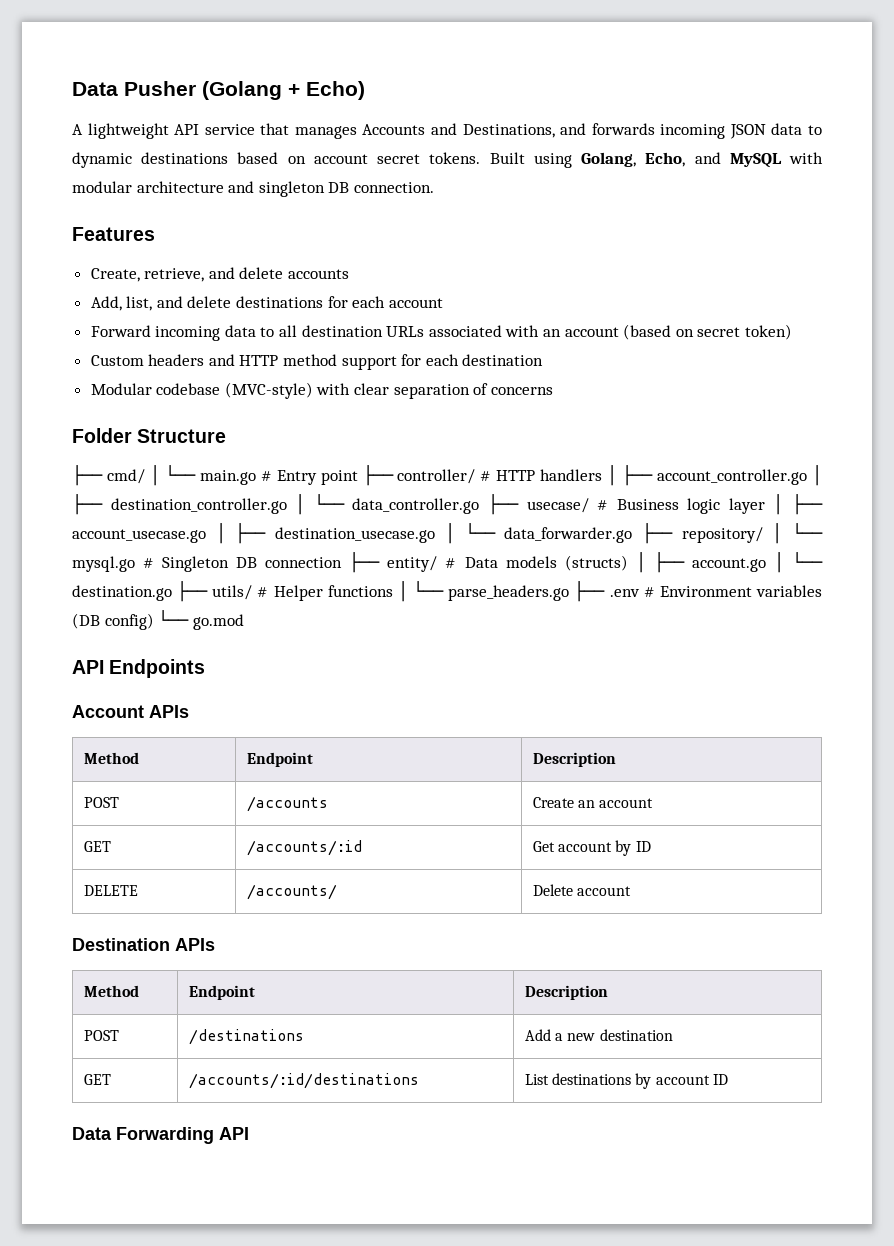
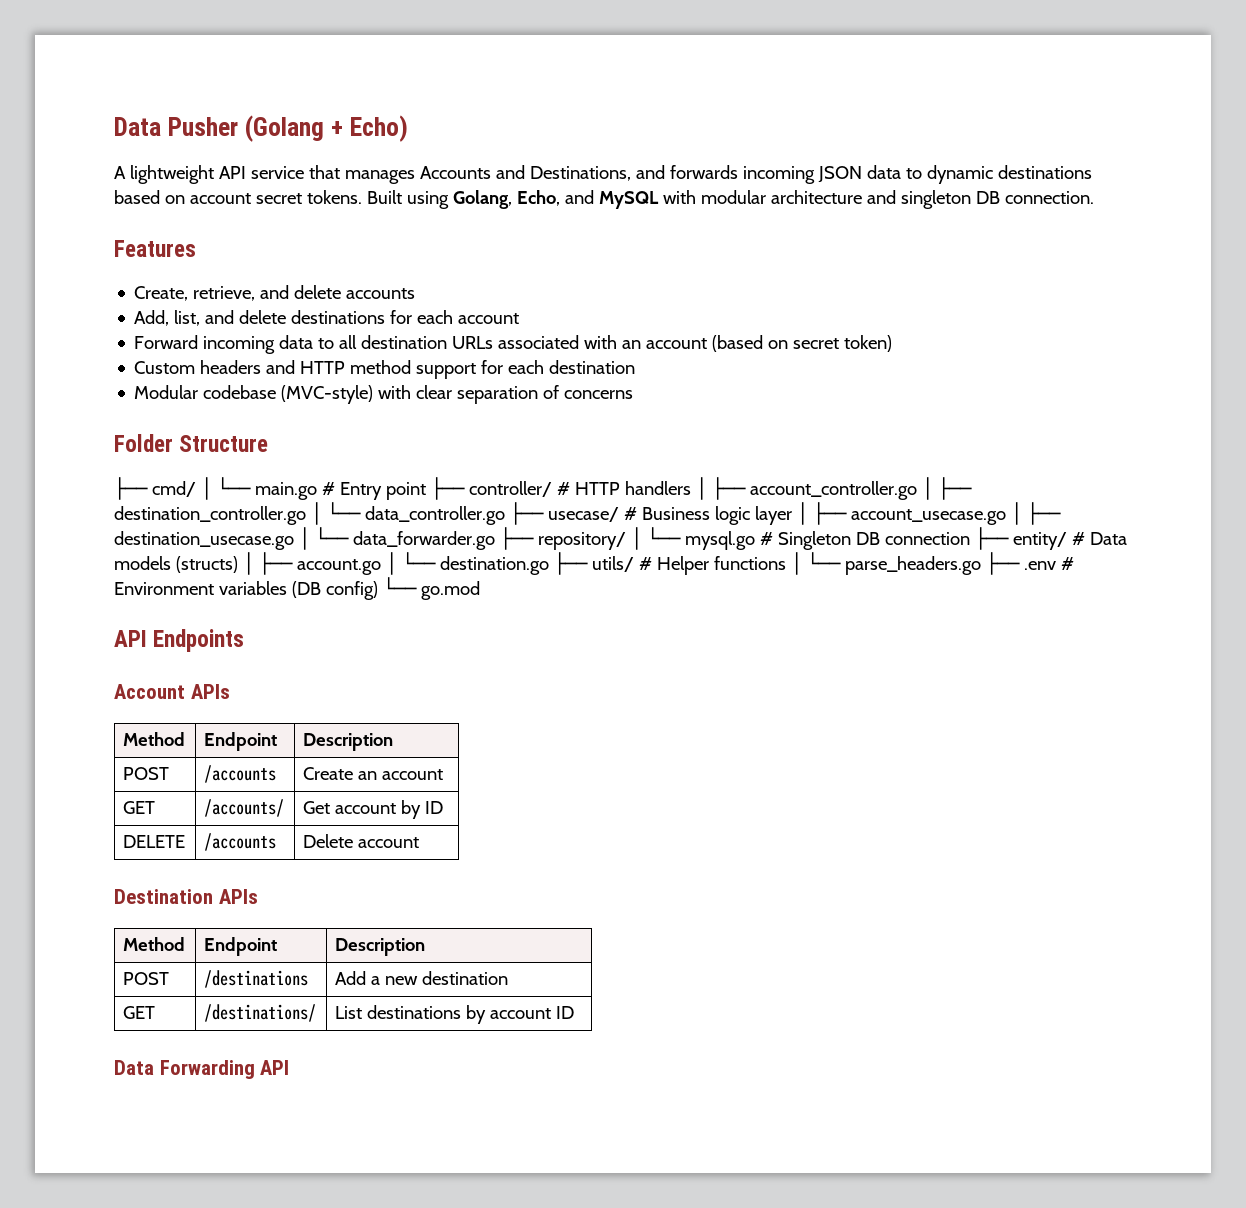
- GET | /accounts/:id | Get account by ID
+ GET | /accounts/ | Get account by ID
- DELETE | /accounts/ | Delete account
+ DELETE | /accounts | Delete account
- GET | /accounts/:id/destinations | List destinations by account ID
+ GET | /destinations/ | List destinations by account ID

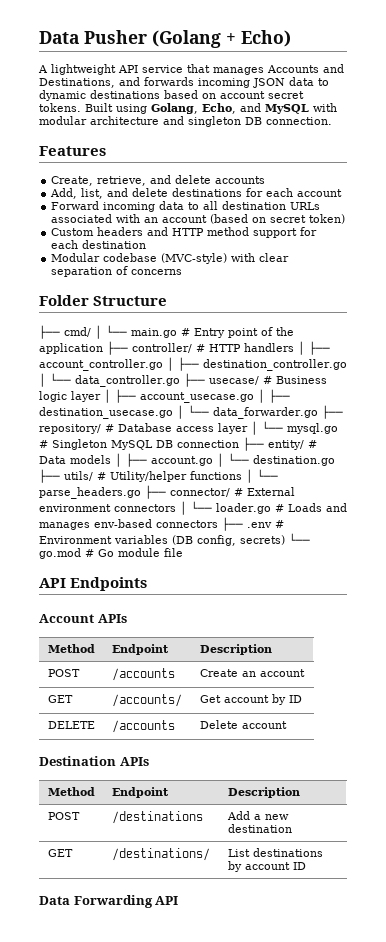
- ├── cmd/ │ └── main.go # Entry point ├── controller/ # HTTP handlers │ ├── account_controller.go │ ├── destination_controller.go │ └── data_controller.go ├── usecase/ # Business logic layer │ ├── account_usecase.go │ ├── destination_usecase.go │ └── data_forwarder.go ├── repository/ │ └── mysql.go # Singleton DB connection ├── entity/ # Data models (structs) │ ├── account.go │ └── destination.go ├── utils/ # Helper functions │ └── parse_headers.go ├── .env # Environment variables (DB config) └── go.mod
+ ├── cmd/ │ └── main.go # Entry point of the application ├── controller/ # HTTP handlers │ ├── account_controller.go │ ├── destination_controller.go │ └── data_controller.go ├── usecase/ # Business logic layer │ ├── account_usecase.go │ ├── destination_usecase.go │ └── data_forwarder.go ├── repository/ # Database access layer │ └── mysql.go # Singleton MySQL DB connection ├── entity/ # Data models │ ├── account.go │ └── destination.go ├── utils/ # Utility/helper functions │ └── parse_headers.go ├── connector/ # External environment connectors │ └── loader.go # Loads and manages env-based connectors ├── .env # Environment variables (DB config, secrets) └── go.mod # Go module file

